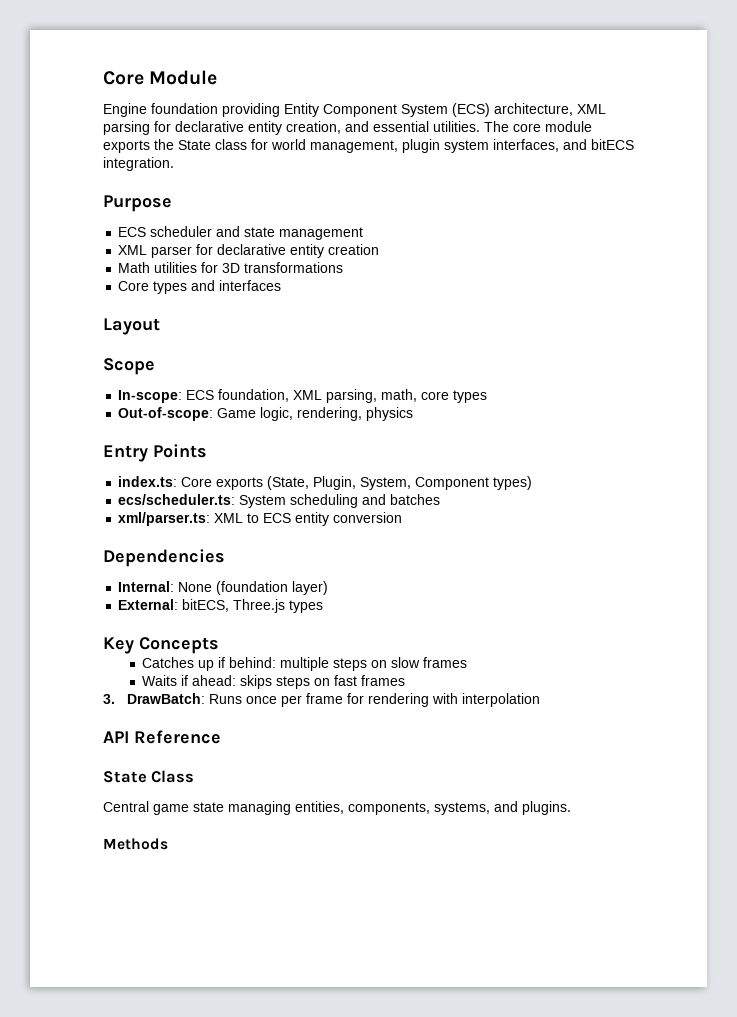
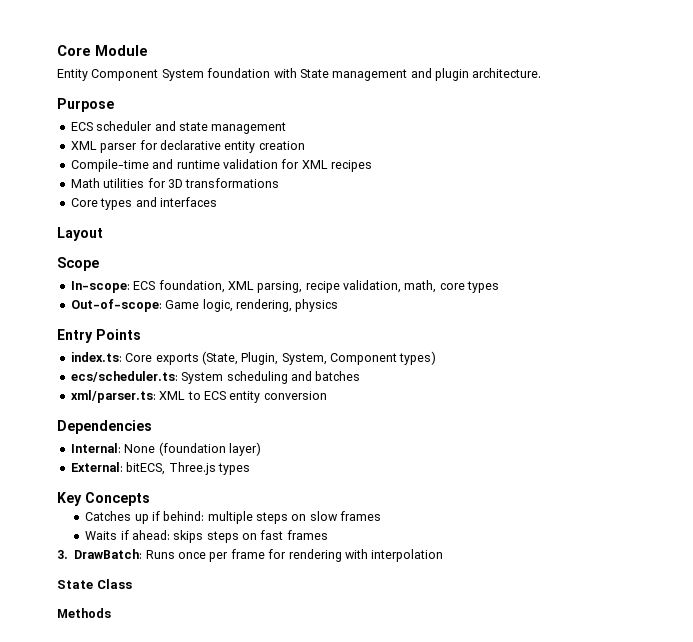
- Engine foundation providing Entity Component System (ECS) architecture, XML parsing for declarative entity creation, and essential utilities. The core module exports the State class for world management, plugin system interfaces, and bitECS integration.
+ Entity Component System foundation with State management and plugin architecture.
+ Compile-time and runtime validation for XML recipes
- In-scope: ECS foundation, XML parsing, math, core types
+ In-scope: ECS foundation, XML parsing, recipe validation, math, core types
- API Reference
- Central game state managing entities, components, systems, and plugins.

